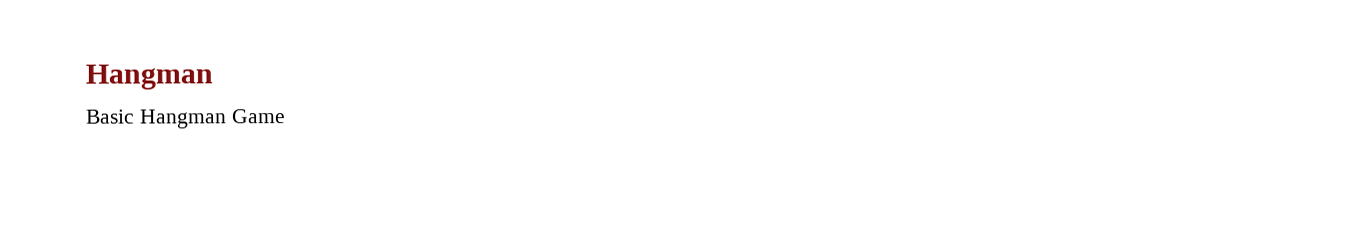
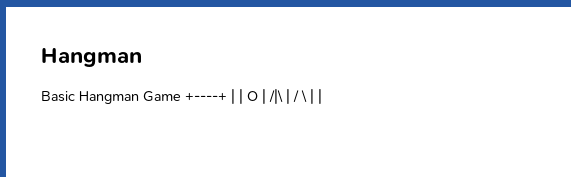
- Basic Hangman Game
+ Basic Hangman Game +----+ | | O | /|\ | / \ | |

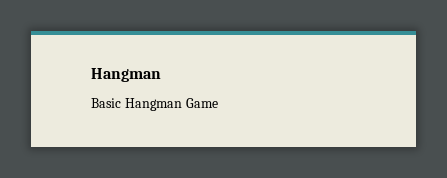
- Basic Hangman Game +----+ | | O | /|\ | / \ | |
+ Basic Hangman Game

